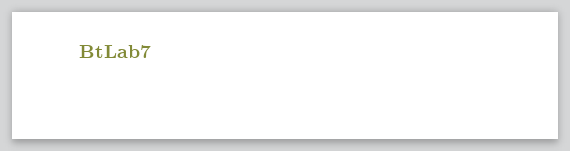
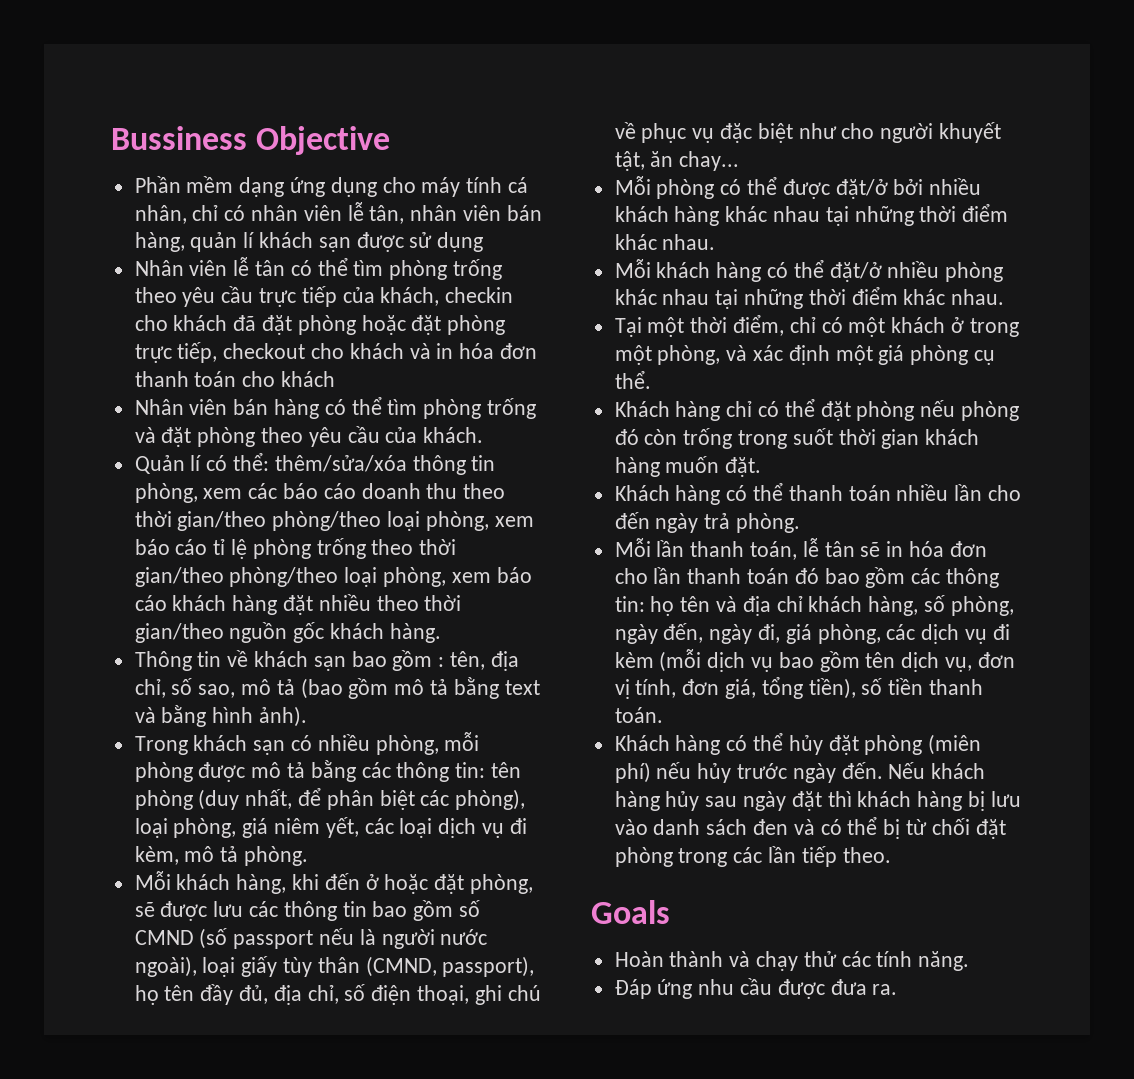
- BtLab7
+ Bussiness Objective
+ Phần mềm dạng ứng dụng cho máy tính cá nhân, chỉ có nhân viên lễ tân, nhân viên bán hàng, quản lí khách sạn được sử dụng
+ Nhân viên lễ tân có thể tìm phòng trống theo yêu cầu trực tiếp của khách, checkin cho khách đã đặt phòng hoặc đặt phòng trực tiếp, checkout cho khách và in hóa đơn thanh toán cho khách
+ Nhân viên bán hàng có thể tìm phòng trống và đặt phòng theo yêu cầu của khách.
+ Quản lí có thể: thêm/sửa/xóa thông tin phòng, xem các báo cáo doanh thu theo thời gian/theo phòng/theo loại phòng, xem báo cáo tỉ lệ phòng trống theo thời gian/theo phòng/theo loại phòng, xem báo cáo khách hàng đặt nhiều theo thời gian/theo nguồn gốc khách hàng.
+ Thông tin về khách sạn bao gồm : tên, địa chỉ, số sao, mô tả (bao gồm mô tả bằng text và bằng hình ảnh).
+ Trong khách sạn có nhiều phòng, mỗi phòng được mô tả bằng các thông tin: tên phòng (duy nhất, để phân biệt các phòng), loại phòng, giá niêm yết, các loại dịch vụ đi kèm, mô tả phòng.
+ Mỗi khách hàng, khi đến ở hoặc đặt phòng, sẽ được lưu các thông tin bao gồm số CMND (số passport nếu là người nước ngoài), loại giấy tùy thân (CMND, passport), họ tên đầy đủ, địa chỉ, số điện thoại, ghi chú về phục vụ đặc biệt như cho người khuyết tật, ăn chay...
+ Mỗi phòng có thể được đặt/ở bởi nhiều khách hàng khác nhau tại những thời điểm khác nhau.
+ Mỗi khách hàng có thể đặt/ở nhiều phòng khác nhau tại những thời điểm khác nhau.
+ Tại một thời điểm, chỉ có một khách ở trong một phòng, và xác định một giá phòng cụ thể.
+ Khách hàng chỉ có thể đặt phòng nếu phòng đó còn trống trong suốt thời gian khách hàng muốn đặt.
+ Khách hàng có thể thanh toán nhiều lần cho đến ngày trả phòng.
+ Mỗi lần thanh toán, lễ tân sẽ in hóa đơn cho lần thanh toán đó bao gồm các thông tin: họ tên và địa chỉ khách hàng, số phòng, ngày đến, ngày đi, giá phòng, các dịch vụ đi kèm (mỗi dịch vụ bao gồm tên dịch vụ, đơn vị tính, đơn giá, tổng tiền), số tiền thanh toán.
+ Khách hàng có thể hủy đặt phòng (miên phí) nếu hủy trước ngày đến. Nếu khách hàng hủy sau ngày đặt thì khách hàng bị lưu vào danh sách đen và có thể bị từ chối đặt phòng trong các lần tiếp theo.
+ Goals
+ Hoàn thành và chạy thử các tính năng.
+ Đáp ứng nhu cầu được đưa ra.

